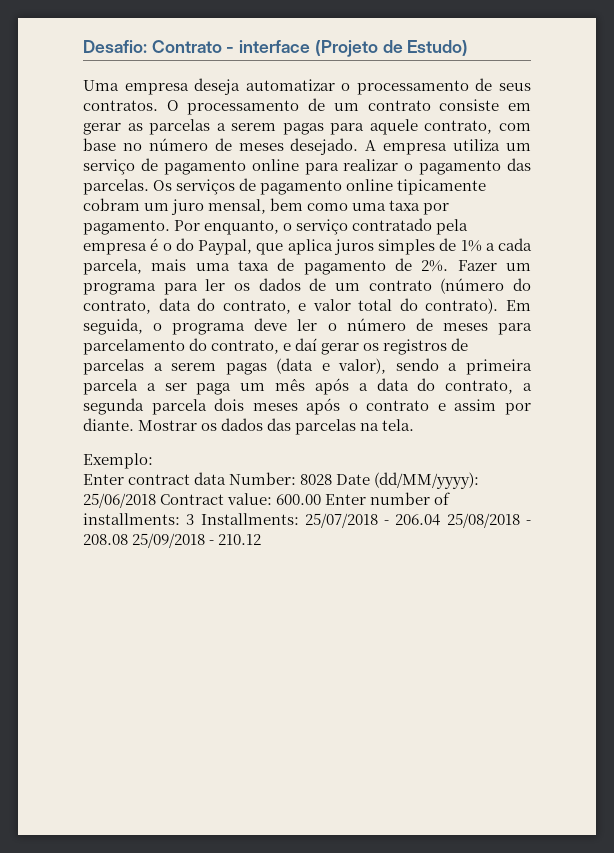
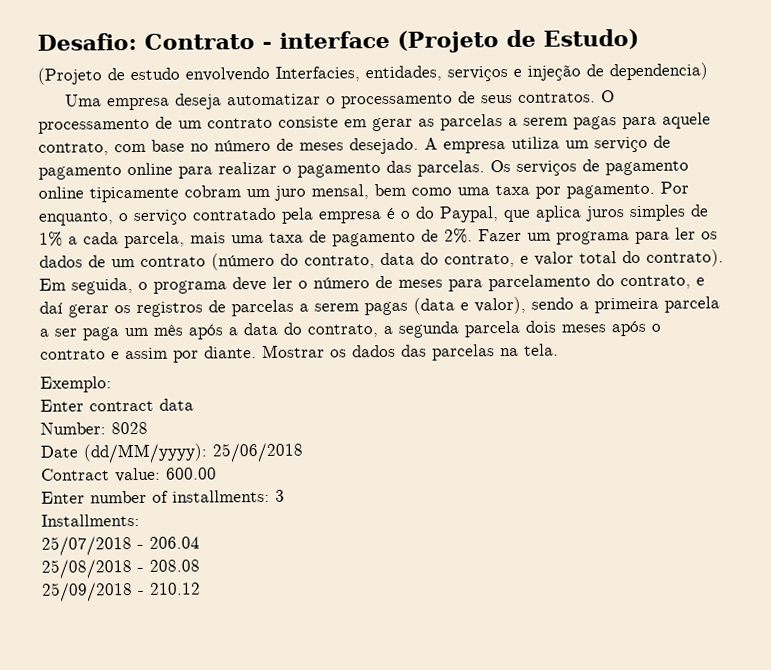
+ (Projeto de estudo envolvendo Interfacies, entidades, serviços e injeção de dependencia)
- Enter contract data Number: 8028 Date (dd/MM/yyyy): 25/06/2018 Contract value: 600.00 Enter number of installments: 3 Installments: 25/07/2018 - 206.04 25/08/2018 - 208.08 25/09/2018 - 210.12
+ Enter contract data
+ Number: 8028
+ Date (dd/MM/yyyy): 25/06/2018
+ Contract value: 600.00
+ Enter number of installments: 3
+ Installments:
+ 25/07/2018 - 206.04
+ 25/08/2018 - 208.08
+ 25/09/2018 - 210.12

